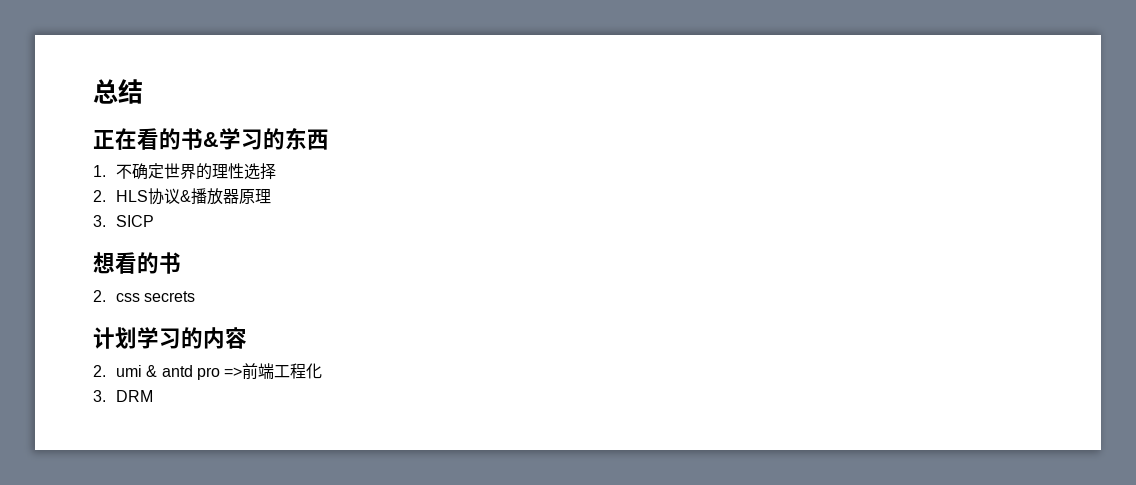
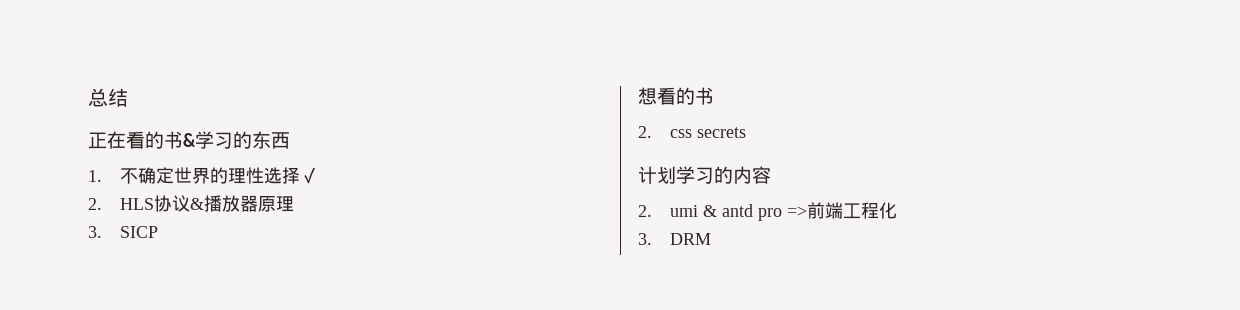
- 1.不确定世界的理性选择
+ 1.不确定世界的理性选择✓

